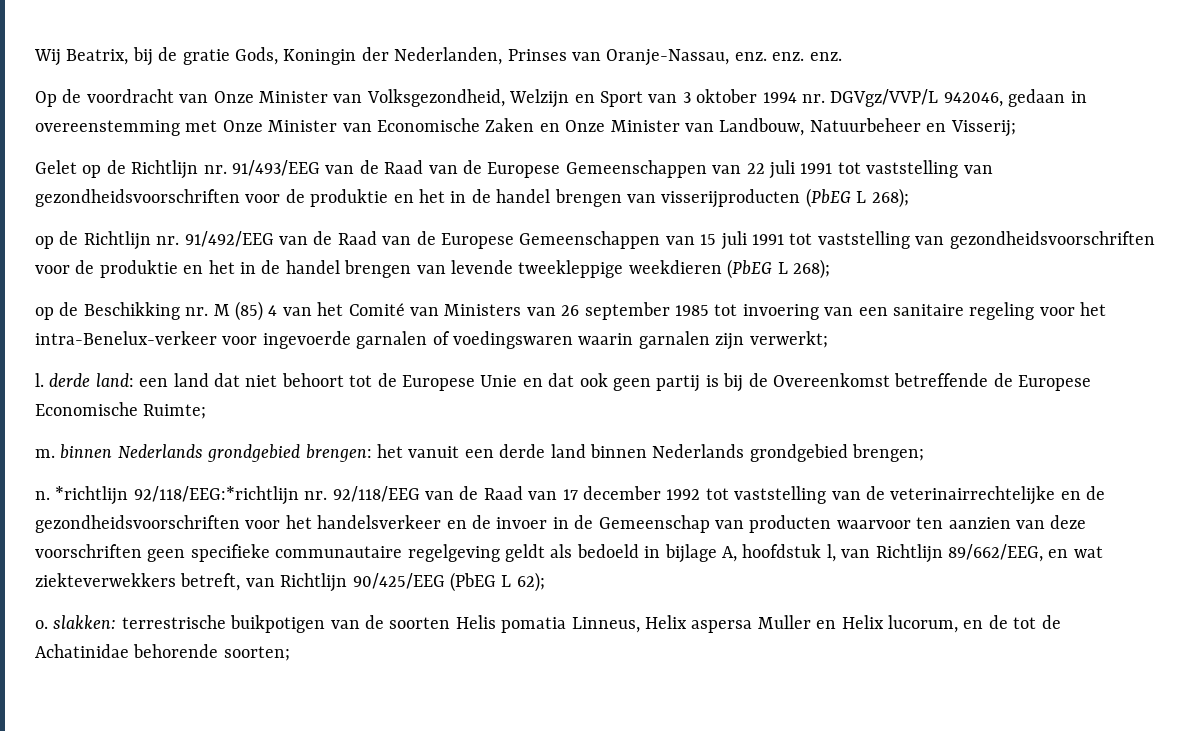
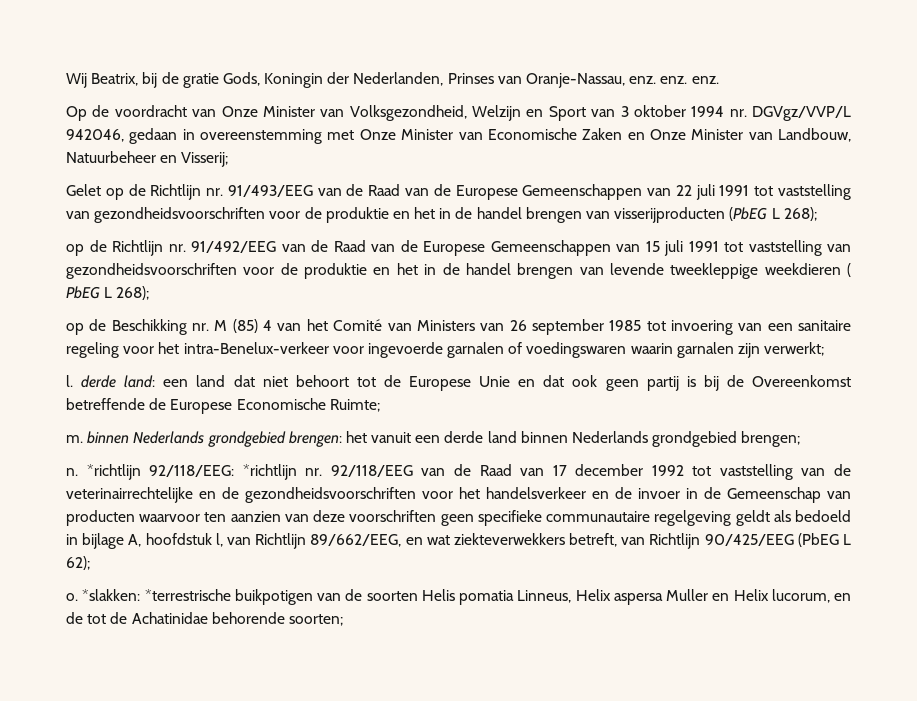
- op de Richtlijn nr. 91/492/EEG van de Raad van de Europese Gemeenschappen van 15 juli 1991 tot vaststelling van gezondheidsvoorschriften voor de produktie en het in de handel brengen van levende tweekleppige weekdieren (PbEG L 268);
+ op de Richtlijn nr. 91/492/EEG van de Raad van de Europese Gemeenschappen van 15 juli 1991 tot vaststelling van gezondheidsvoorschriften voor de produktie en het in de handel brengen van levende tweekleppige weekdieren ( PbEG L 268);
- *richtlijn 92/118/EEG:*richtlijn nr. 92/118/EEG van de Raad van 17 december 1992 tot vaststelling van de veterinairrechtelijke en de gezondheidsvoorschriften voor het handelsverkeer en de invoer in de Gemeenschap van producten waarvoor ten aanzien van deze voorschriften geen specifieke communautaire regelgeving geldt als bedoeld in bijlage A, hoofdstuk l, van Richtlijn 89/662/EEG, en wat ziekteverwekkers betreft, van Richtlijn 90/425/EEG (PbEG L 62);
+ *richtlijn 92/118/EEG: *richtlijn nr. 92/118/EEG van de Raad van 17 december 1992 tot vaststelling van de veterinairrechtelijke en de gezondheidsvoorschriften voor het handelsverkeer en de invoer in de Gemeenschap van producten waarvoor ten aanzien van deze voorschriften geen specifieke communautaire regelgeving geldt als bedoeld in bijlage A, hoofdstuk l, van Richtlijn 89/662/EEG, en wat ziekteverwekkers betreft, van Richtlijn 90/425/EEG (PbEG L 62);
- o. slakken: terrestrische buikpotigen van de soorten Helis pomatia Linneus, Helix aspersa Muller en Helix lucorum, en de tot de Achatinidae behorende soorten;
+ o. *slakken: *terrestrische buikpotigen van de soorten Helis pomatia Linneus, Helix aspersa Muller en Helix lucorum, en de tot de Achatinidae behorende soorten;

